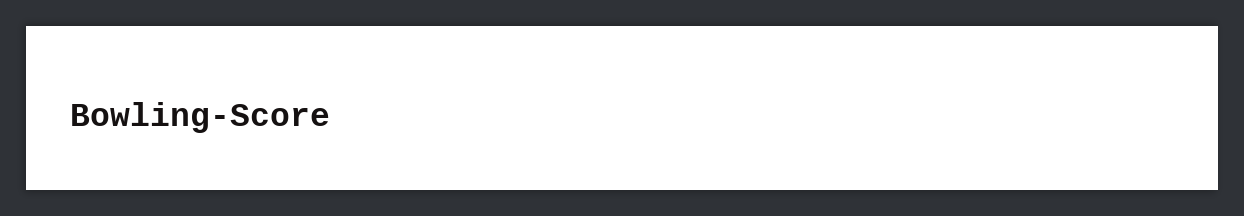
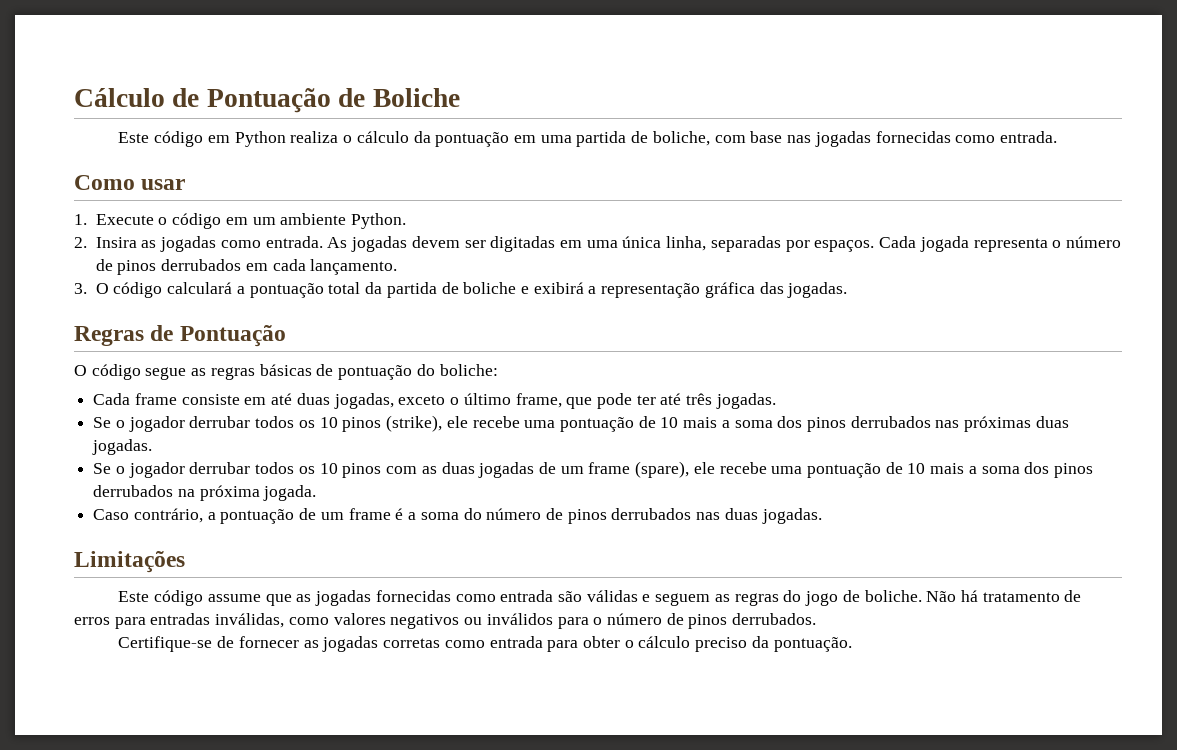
- Bowling-Score
+ Cálculo de Pontuação de Boliche
+ Este código em Python realiza o cálculo da pontuação em uma partida de boliche, com base nas jogadas fornecidas como entrada.
+ Como usar
+ 1. Execute o código em um ambiente Python.
+ 2. Insira as jogadas como entrada. As jogadas devem ser digitadas em uma única linha, separadas por espaços. Cada jogada representa o número de pinos derrubados em cada lançamento.
+ 3. O código calculará a pontuação total da partida de boliche e exibirá a representação gráfica das jogadas.
+ Regras de Pontuação
+ O código segue as regras básicas de pontuação do boliche:
+ Cada frame consiste em até duas jogadas, exceto o último frame, que pode ter até três jogadas.
+ Se o jogador derrubar todos os 10 pinos (strike), ele recebe uma pontuação de 10 mais a soma dos pinos derrubados nas próximas duas jogadas.
+ Se o jogador derrubar todos os 10 pinos com as duas jogadas de um frame (spare), ele recebe uma pontuação de 10 mais a soma dos pinos derrubados na próxima jogada.
+ Caso contrário, a pontuação de um frame é a soma do número de pinos derrubados nas duas jogadas.
+ Limitações
+ Este código assume que as jogadas fornecidas como entrada são válidas e seguem as regras do jogo de boliche. Não há tratamento de erros para entradas inválidas, como valores negativos ou inválidos para o número de pinos derrubados.
+ Certifique-se de fornecer as jogadas corretas como entrada para obter o cálculo preciso da pontuação.

